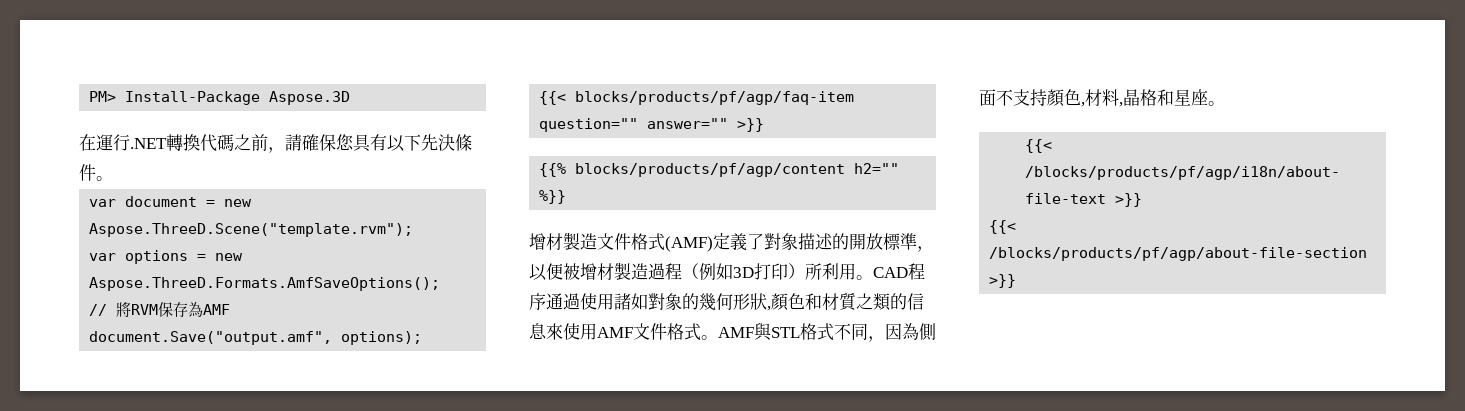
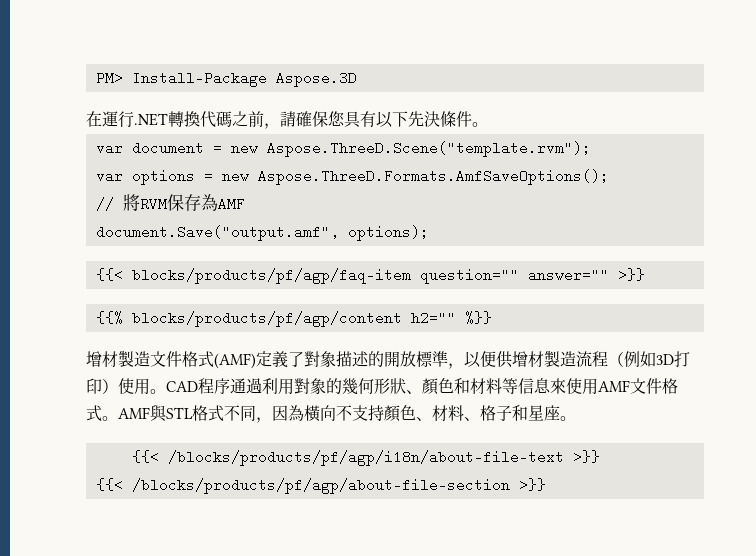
- 增材製造文件格式(AMF)定義了對象描述的開放標準，以便被增材製造過程（例如3D打印）所利用。
+ 增材製造文件格式(AMF)定義了對象描述的開放標準，以便供增材製造流程（例如3D打印）使用。
- CAD程序通過使用諸如對象的幾何形狀,顏色和材質之類的信息來使用AMF文件格式。
+ CAD程序通過利用對象的幾何形狀、顏色和材料等信息來使用AMF文件格式。
- AMF與STL格式不同，因為側面不支持顏色,材料,晶格和星座。
+ AMF與STL格式不同，因為橫向不支持顏色、材料、格子和星座。

